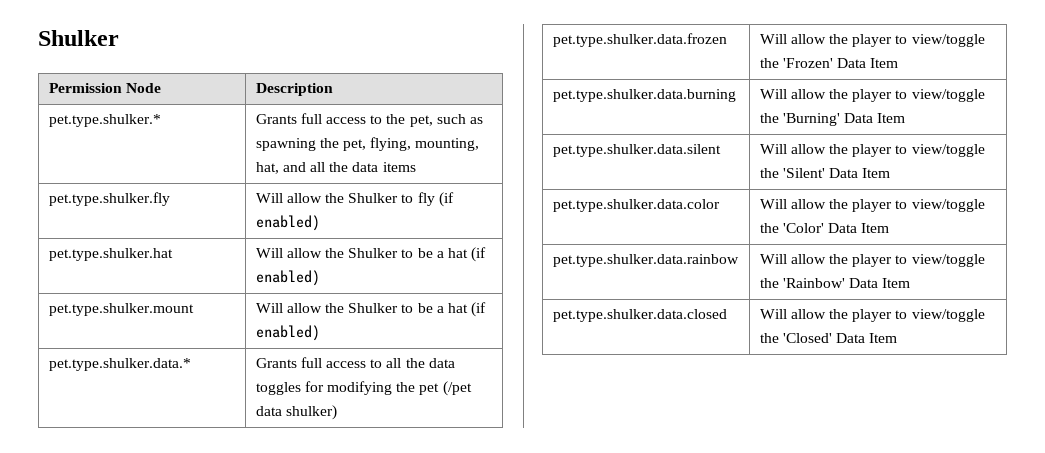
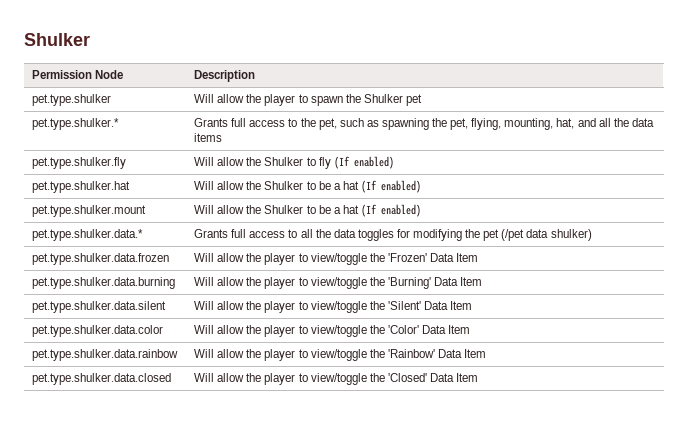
+ pet.type.shulker | Will allow the player to spawn the Shulker pet
- pet.type.shulker.fly | Will allow the Shulker to fly (if enabled)
+ pet.type.shulker.fly | Will allow the Shulker to fly (If enabled)
- pet.type.shulker.hat | Will allow the Shulker to be a hat (if enabled)
+ pet.type.shulker.hat | Will allow the Shulker to be a hat (If enabled)
- pet.type.shulker.mount | Will allow the Shulker to be a hat (if enabled)
+ pet.type.shulker.mount | Will allow the Shulker to be a hat (If enabled)

